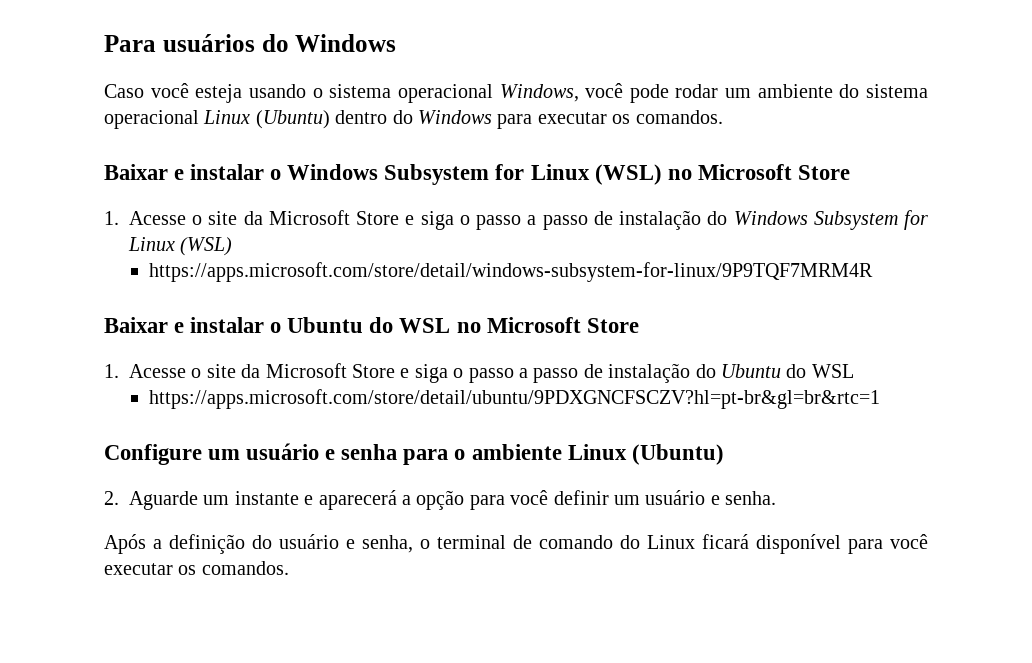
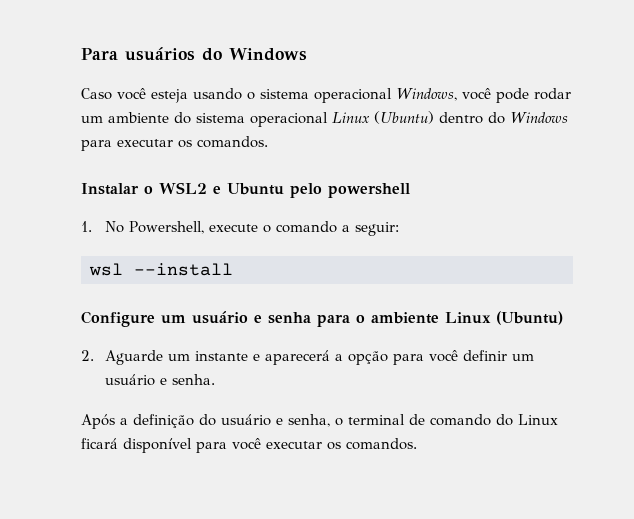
- Baixar e instalar o Windows Subsystem for Linux (WSL) no Microsoft Store
- 1. Acesse o site da Microsoft Store e siga o passo a passo de instalação do Windows Subsystem for Linux (WSL)
- https://apps.microsoft.com/store/detail/windows-subsystem-for-linux/9P9TQF7MRM4R
- Baixar e instalar o Ubuntu do WSL no Microsoft Store
- 1. Acesse o site da Microsoft Store e siga o passo a passo de instalação do Ubuntu do WSL
- https://apps.microsoft.com/store/detail/ubuntu/9PDXGNCFSCZV?hl=pt-br&gl=br&rtc=1
+ Instalar o WSL2 e Ubuntu pelo powershell
+ 1. No Powershell, execute o comando a seguir:
+ wsl --install

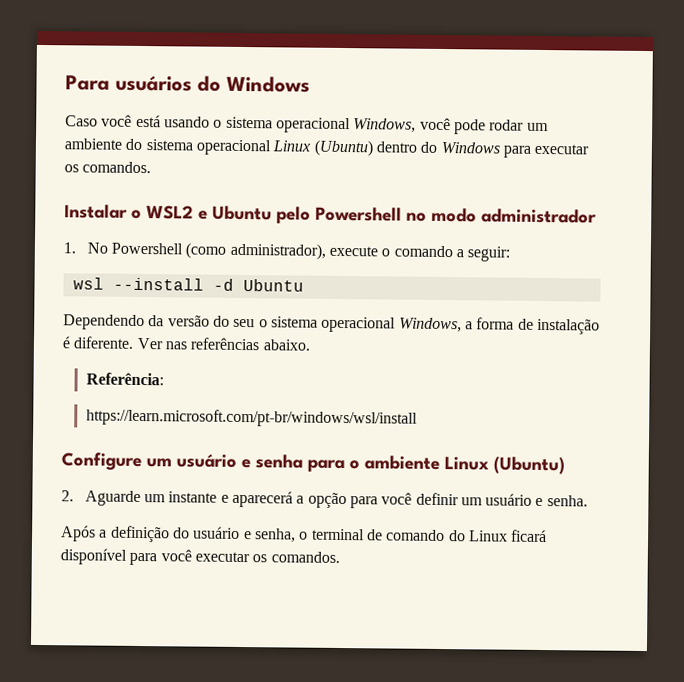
- Caso você esteja usando o sistema operacional Windows, você pode rodar um ambiente do sistema operacional Linux (Ubuntu) dentro do Windows para executar os comandos.
+ Caso você está usando o sistema operacional Windows, você pode rodar um ambiente do sistema operacional Linux (Ubuntu) dentro do Windows para executar os comandos.
- Instalar o WSL2 e Ubuntu pelo powershell
+ Instalar o WSL2 e Ubuntu pelo Powershell no modo administrador
- 1. No Powershell, execute o comando a seguir:
+ 1. No Powershell (como administrador), execute o comando a seguir:
- wsl --install
+ wsl --install -d Ubuntu
+ Dependendo da versão do seu o sistema operacional Windows, a forma de instalação é diferente. Ver nas referências abaixo.
+ Referência:
+ https://learn.microsoft.com/pt-br/windows/wsl/install

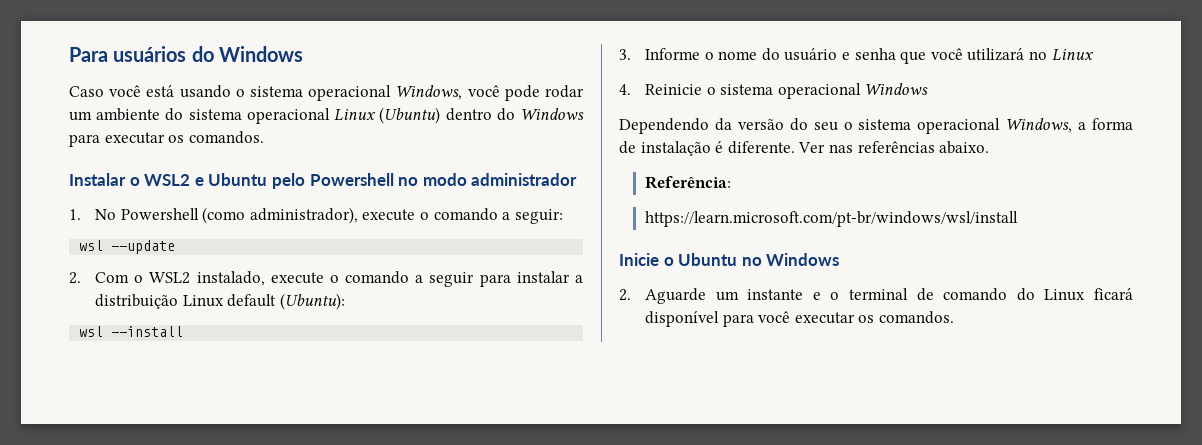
- wsl --install -d Ubuntu
+ wsl --update
+ 2. Com o WSL2 instalado, execute o comando a seguir para instalar a distribuição Linux default (Ubuntu):
+ wsl --install
+ 3. Informe o nome do usuário e senha que você utilizará no Linux
+ 4. Reinicie o sistema operacional Windows
- Configure um usuário e senha para o ambiente Linux (Ubuntu)
+ Inicie o Ubuntu no Windows
- 2. Aguarde um instante e aparecerá a opção para você definir um usuário e senha.
- Após a definição do usuário e senha, o terminal de comando do Linux ficará disponível para você executar os comandos.
+ 2. Aguarde um instante e o terminal de comando do Linux ficará disponível para você executar os comandos.

